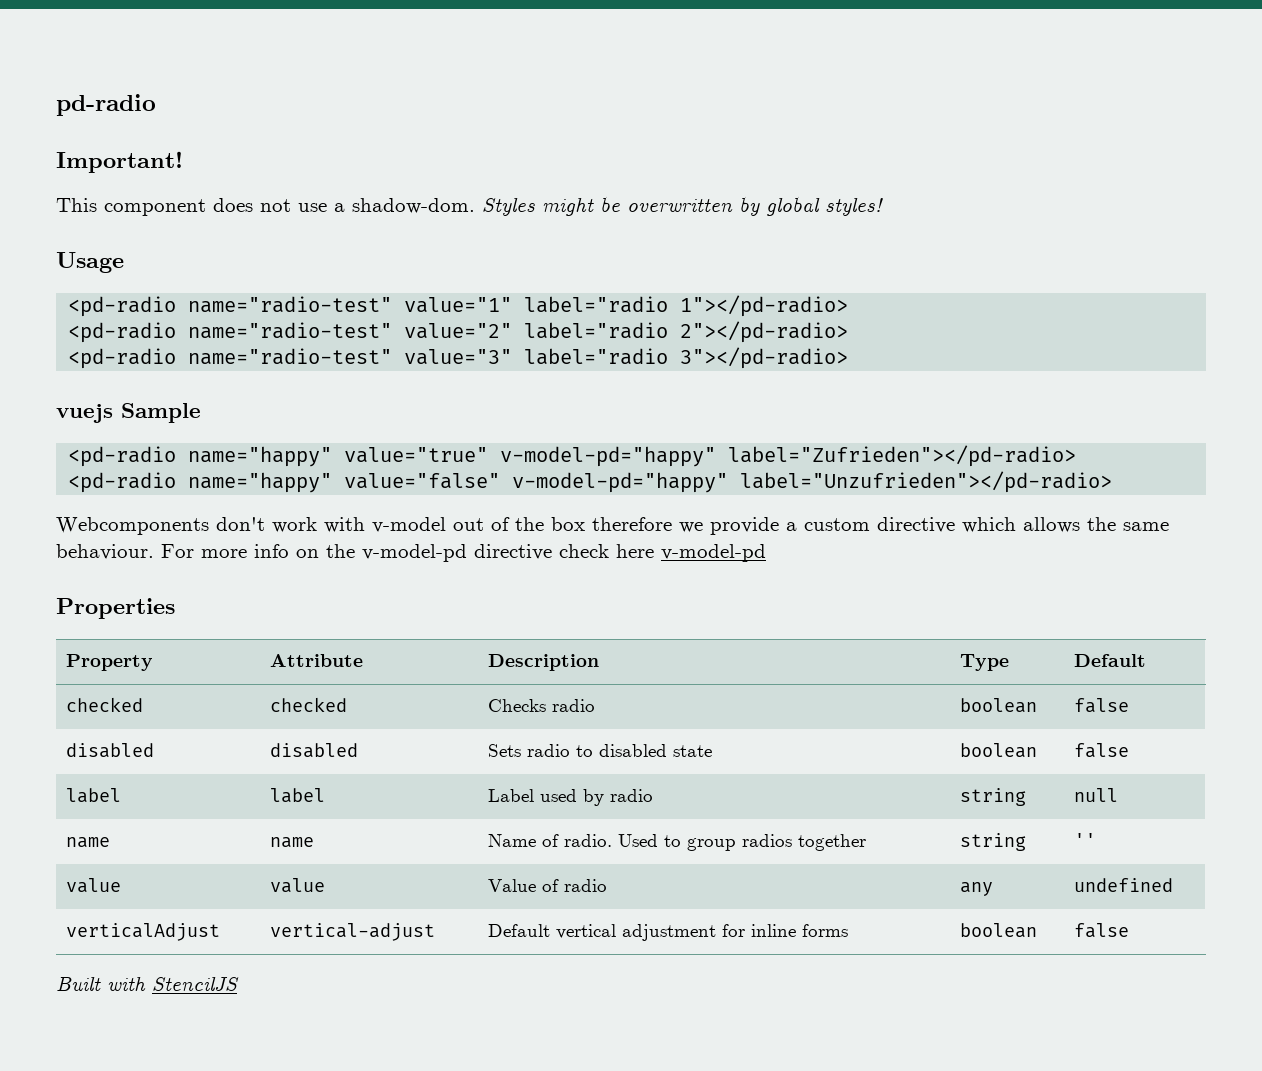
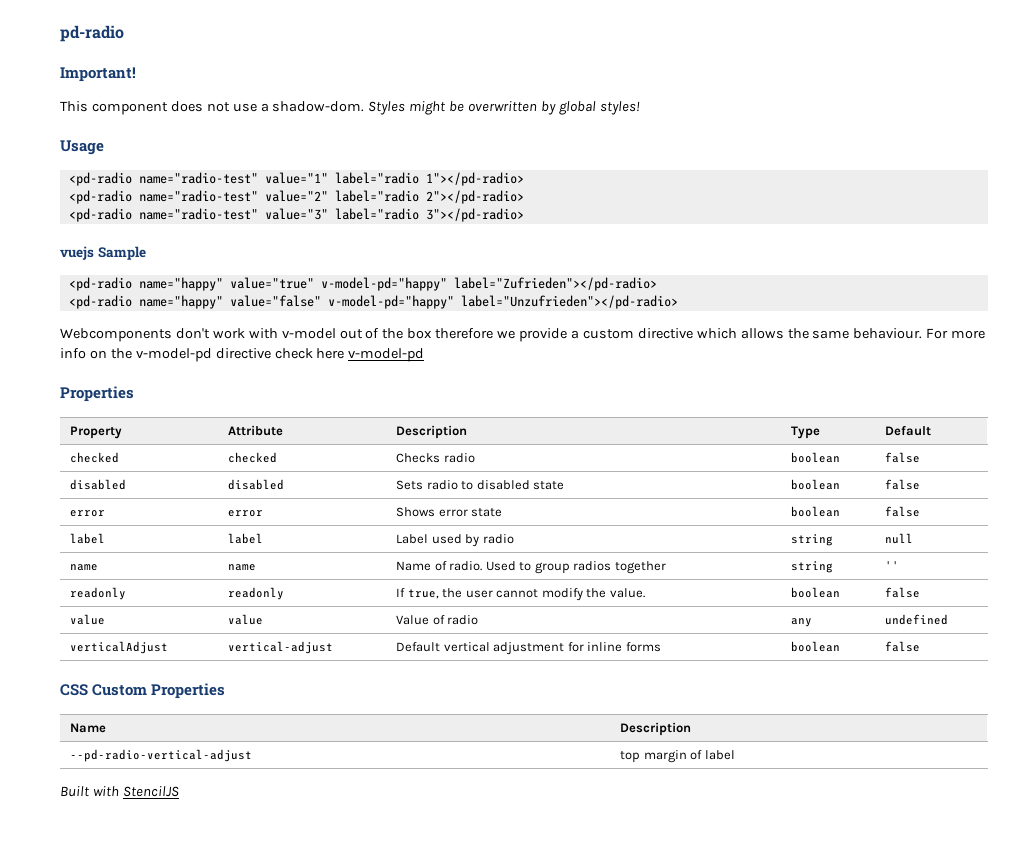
+ error | error | Shows error state | boolean | false
+ readonly | readonly | If true, the user cannot modify the value. | boolean | false
+ CSS Custom Properties
+ Name | Description
+ --pd-radio-vertical-adjust | top margin of label

